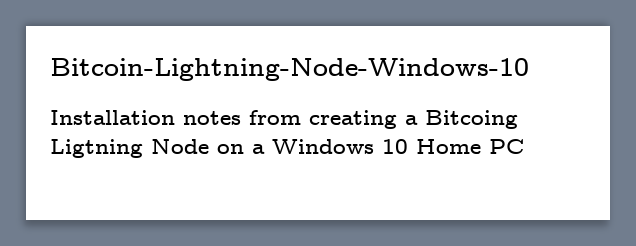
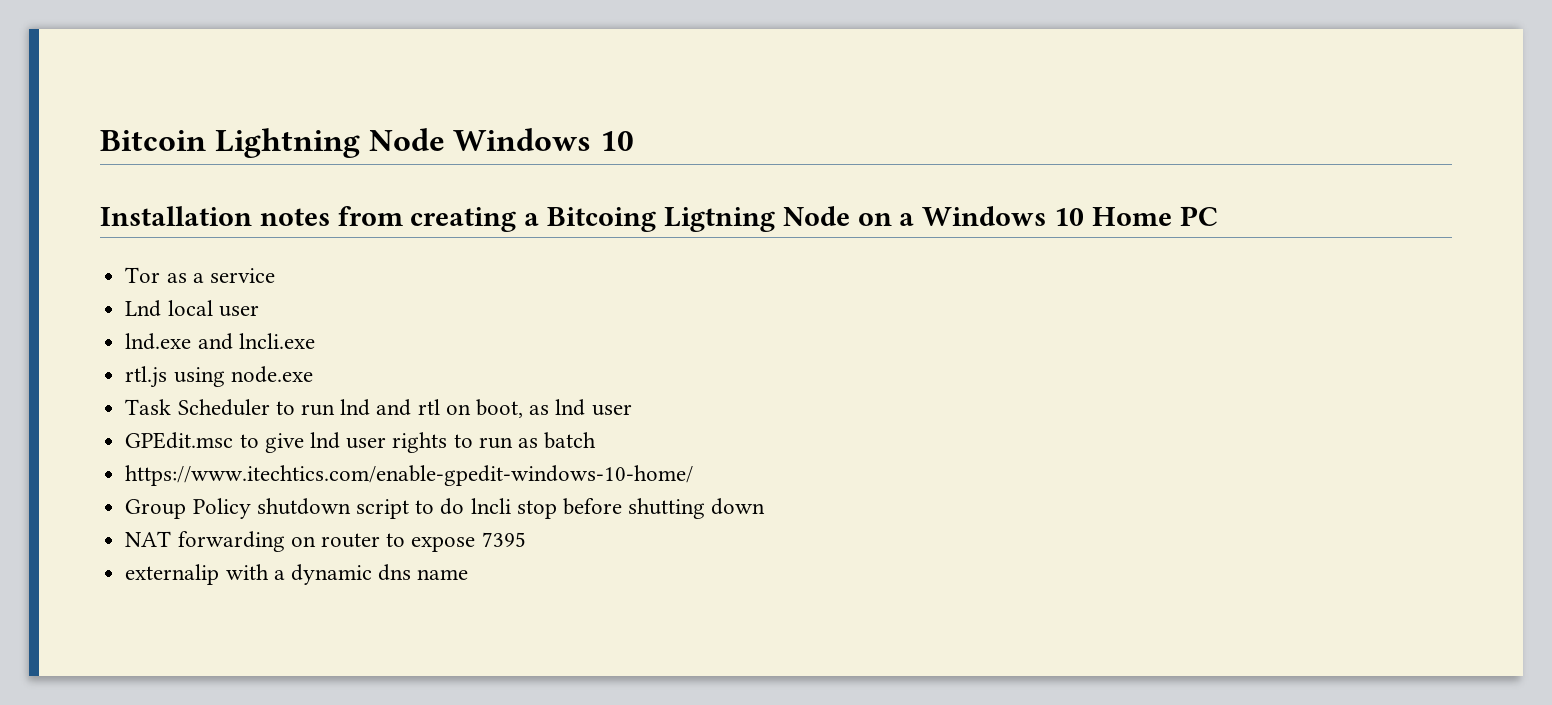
- Bitcoin-Lightning-Node-Windows-10
+ Bitcoin Lightning Node Windows 10
+ Tor as a service
+ Lnd local user
+ lnd.exe and lncli.exe
+ rtl.js using node.exe
+ Task Scheduler to run lnd and rtl on boot, as lnd user
+ GPEdit.msc to give lnd user rights to run as batch
+ https://www.itechtics.com/enable-gpedit-windows-10-home/
+ Group Policy shutdown script to do lncli stop before shutting down
+ NAT forwarding on router to expose 7395
+ externalip with a dynamic dns name

